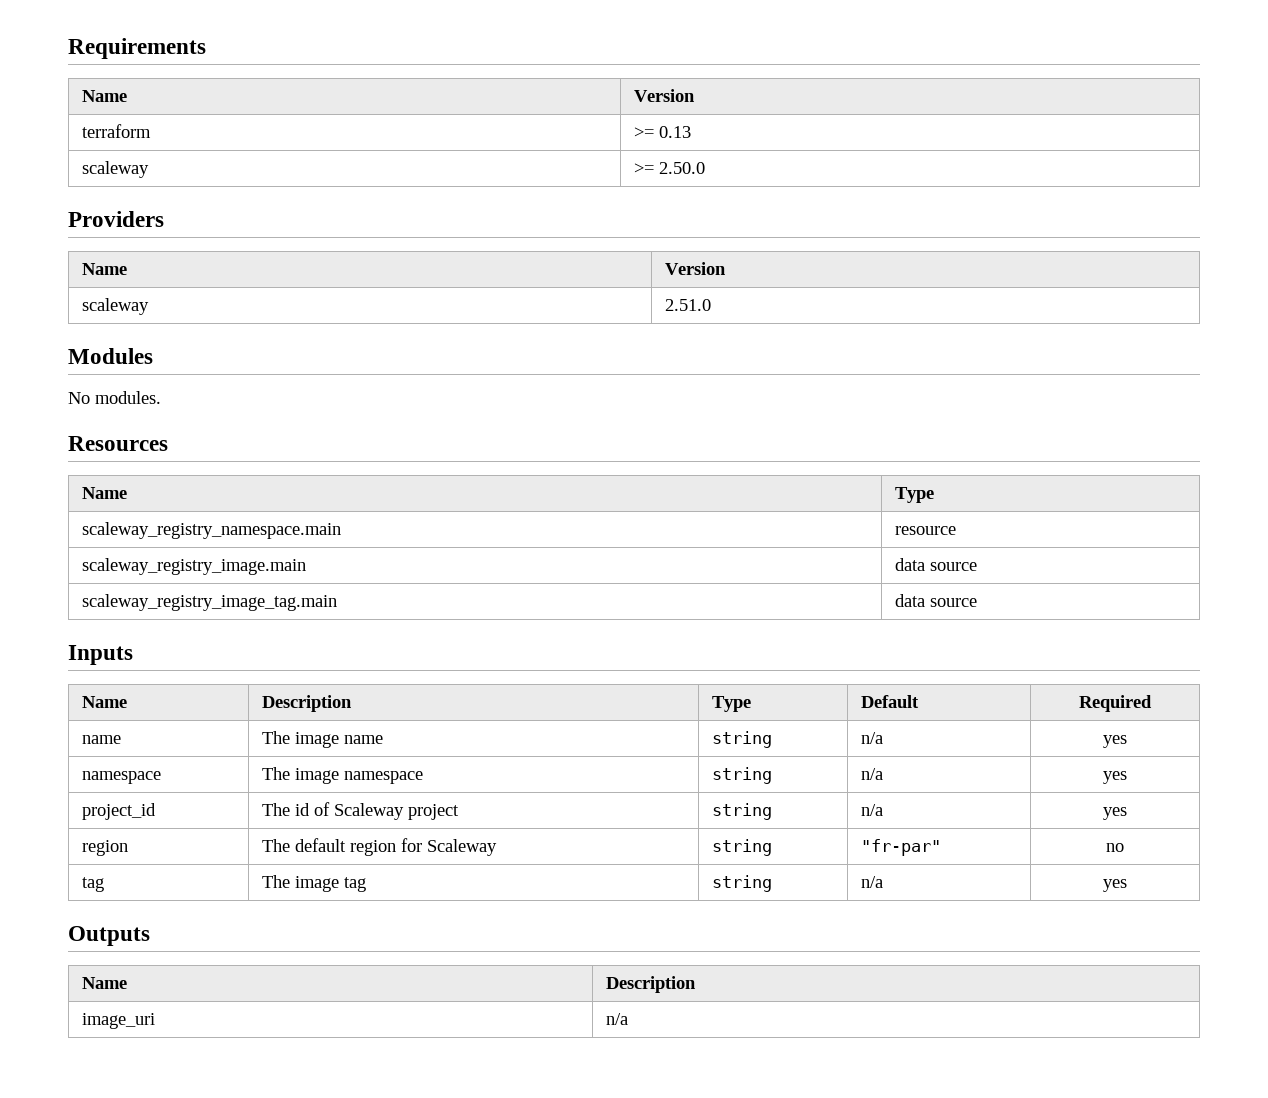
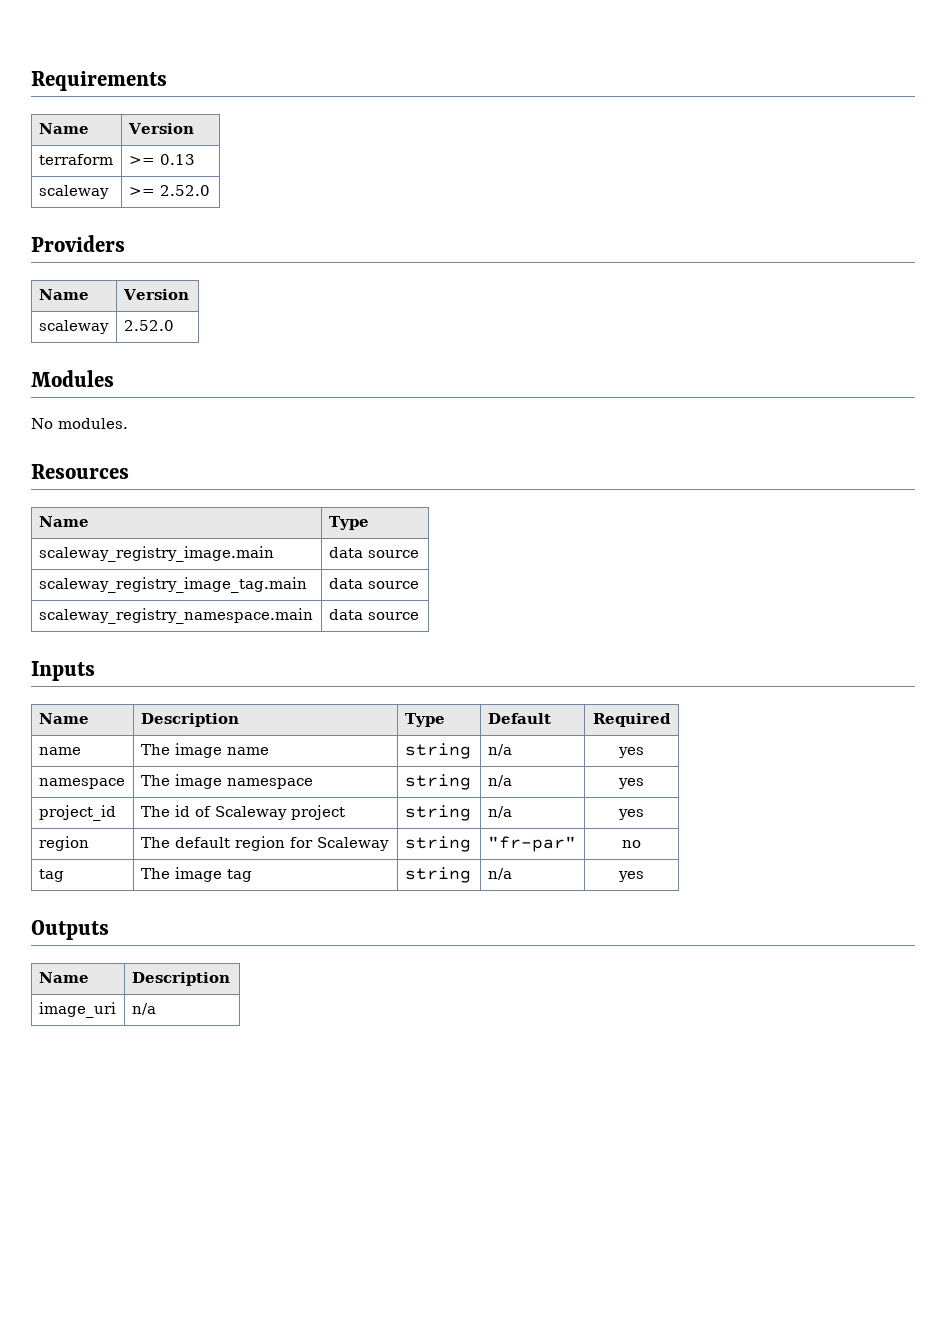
- scaleway | >= 2.50.0
+ scaleway | >= 2.52.0
- scaleway | 2.51.0
+ scaleway | 2.52.0
- scaleway_registry_namespace.main | resource
+ scaleway_registry_namespace.main | data source

